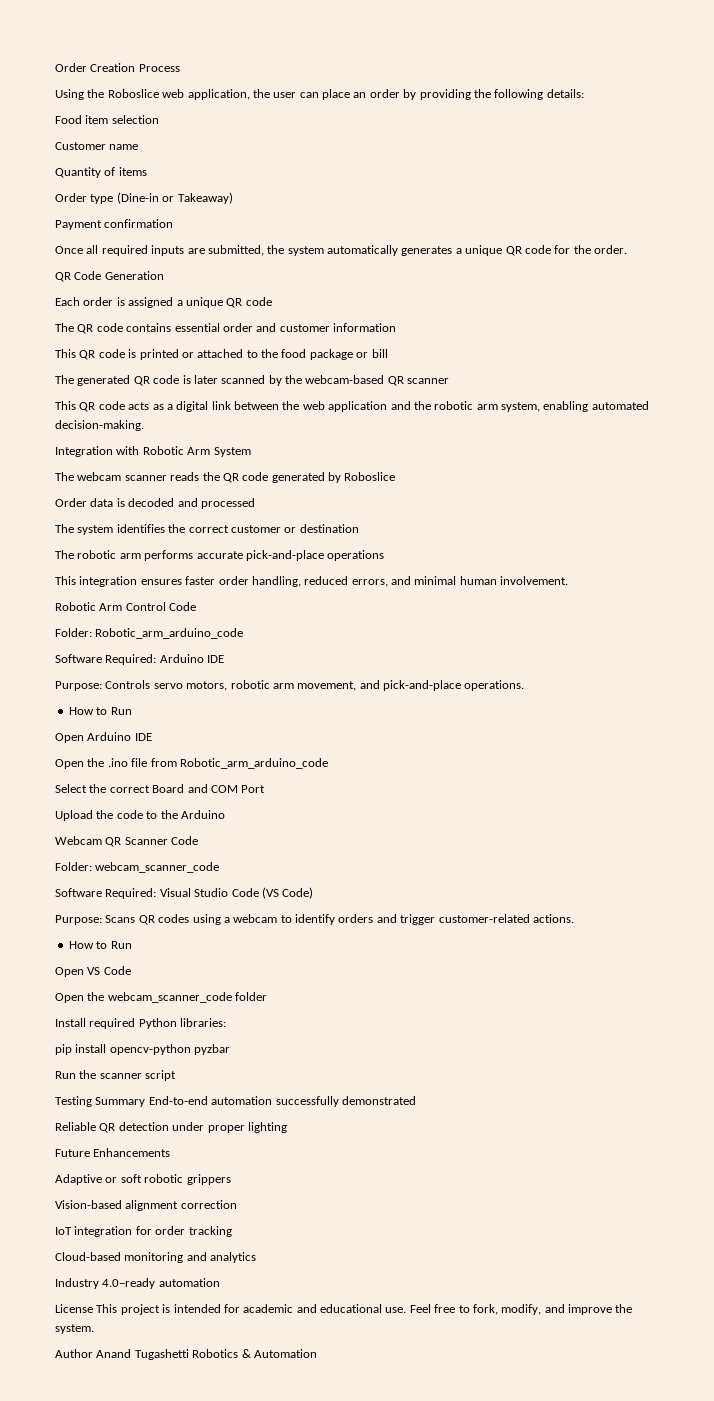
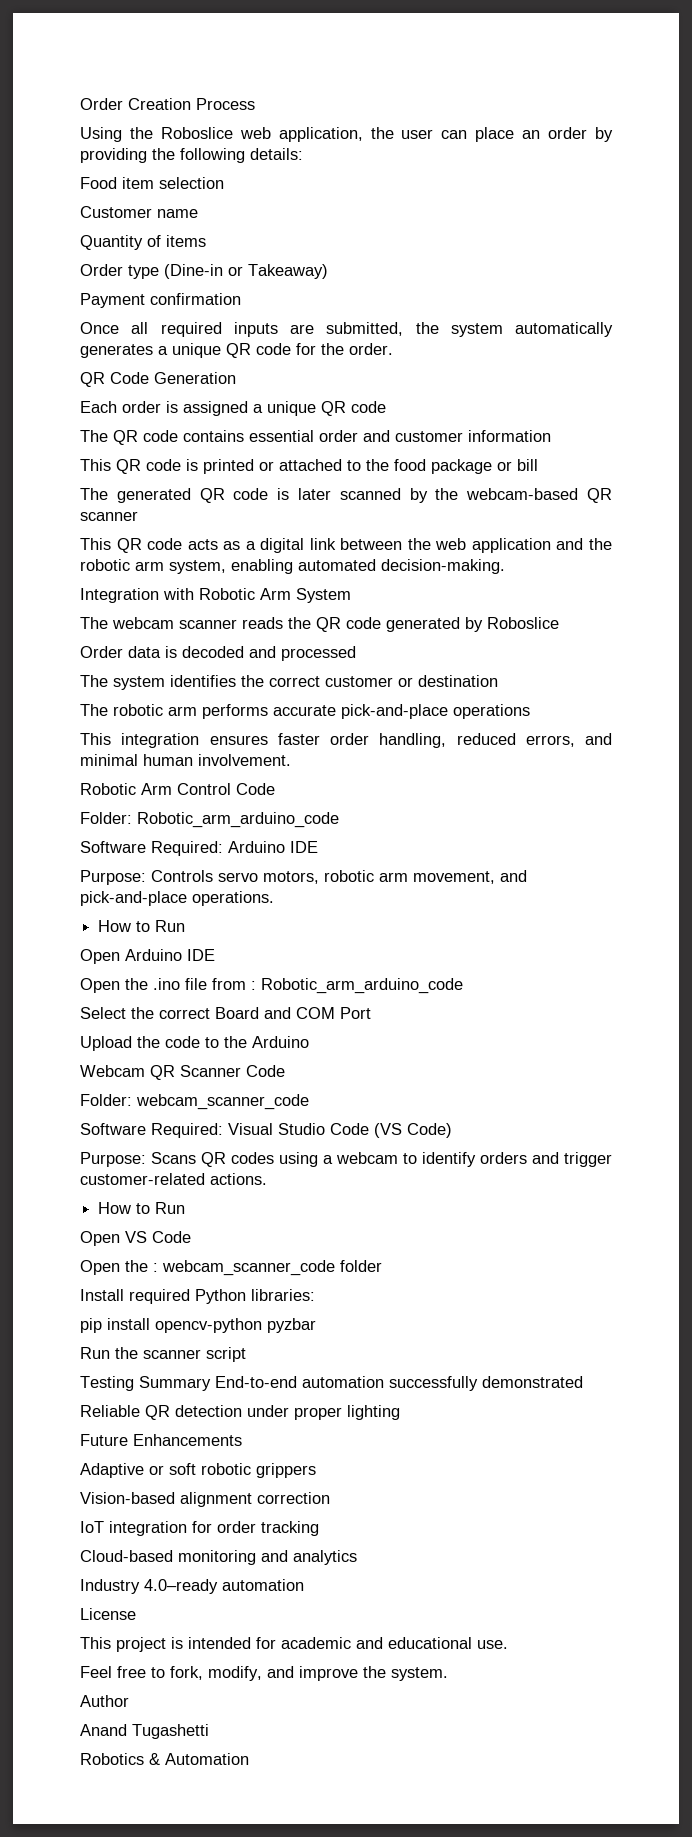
- Open the .ino file from Robotic_arm_arduino_code
+ Open the .ino file from : Robotic_arm_arduino_code
- Open the webcam_scanner_code folder
+ Open the : webcam_scanner_code folder
- License This project is intended for academic and educational use. Feel free to fork, modify, and improve the system.
+ License
+ This project is intended for academic and educational use.
+ Feel free to fork, modify, and improve the system.
- Author Anand Tugashetti Robotics & Automation
+ Author
+ Anand Tugashetti
+ Robotics & Automation

